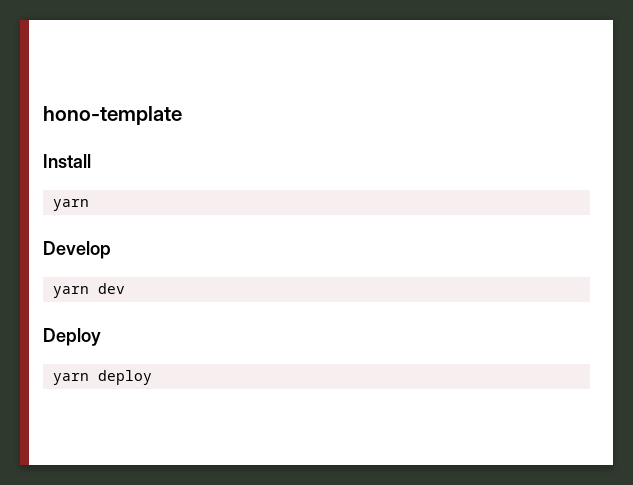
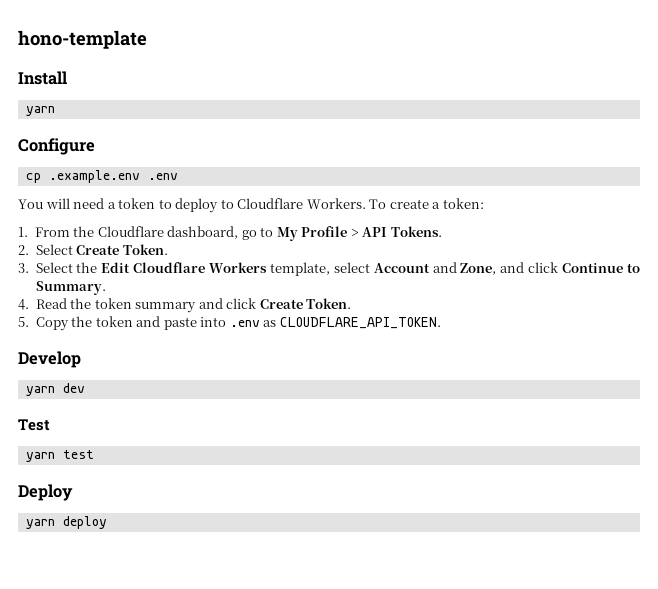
+ Configure
+ cp .example.env .env
+ You will need a token to deploy to Cloudflare Workers. To create a token:
+ 1. From the Cloudflare dashboard, go to My Profile > API Tokens.
+ 2. Select Create Token.
+ 3. Select the Edit Cloudflare Workers template, select Account and Zone, and click Continue to Summary.
+ 4. Read the token summary and click Create Token.
+ 5. Copy the token and paste into .env as CLOUDFLARE_API_TOKEN.
+ Test
+ yarn test

